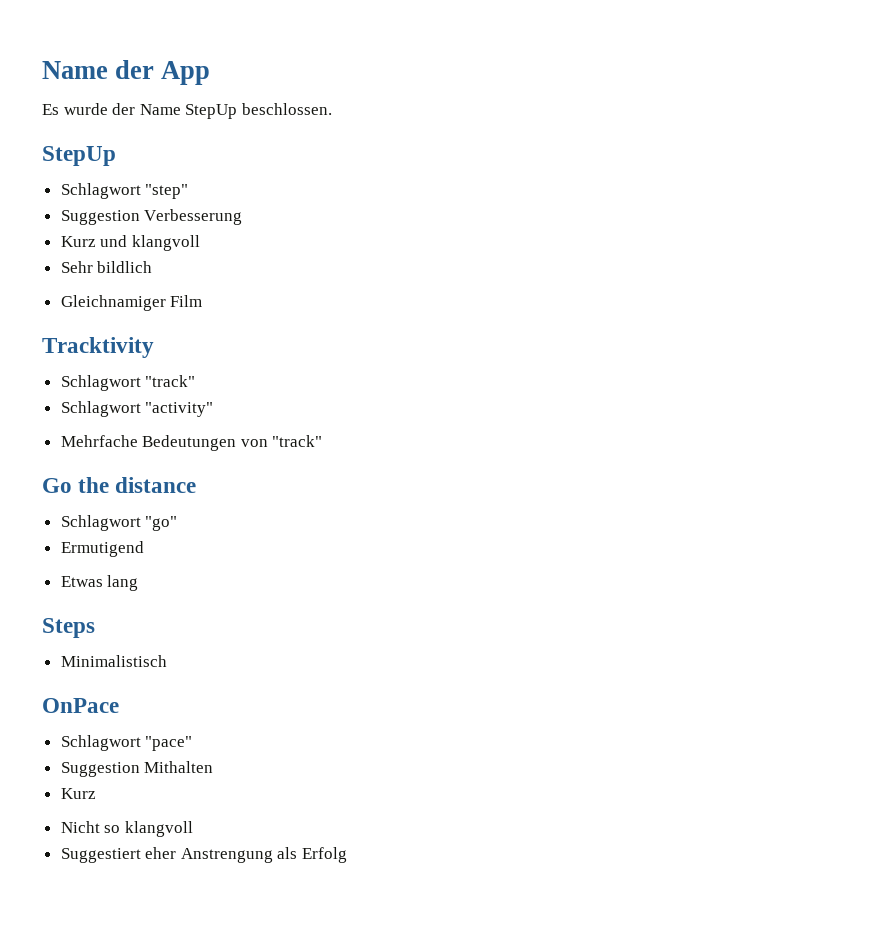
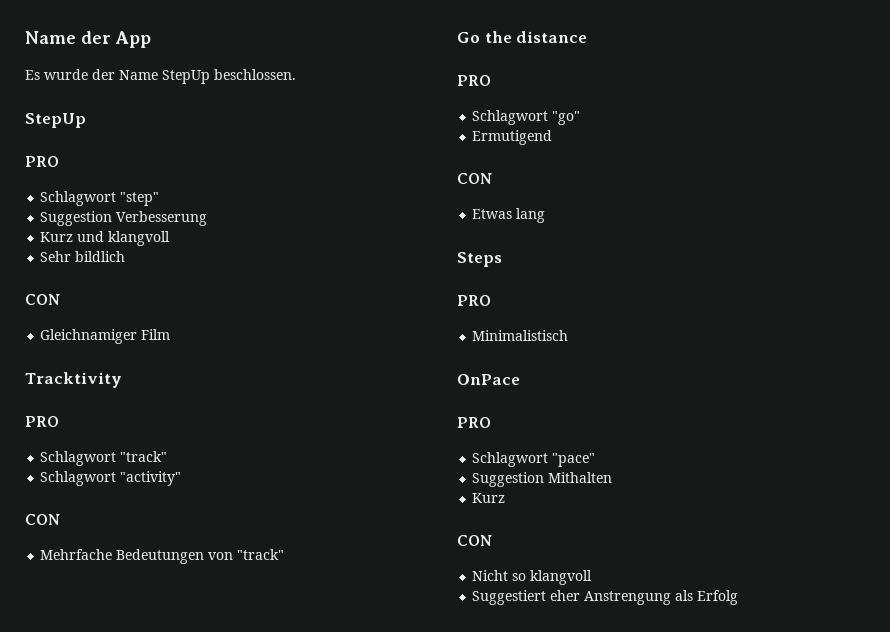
  Es wurde der Name StepUp beschlossen.
  StepUp
+ PRO
  Sehr bildlich
+ CON
  Tracktivity
+ PRO
  Schlagwort "activity"
+ CON
  Go the distance
+ PRO
  Ermutigend
+ CON
  Steps
+ PRO
  OnPace
+ PRO
  Suggestion Mithalten
  Kurz
+ CON

